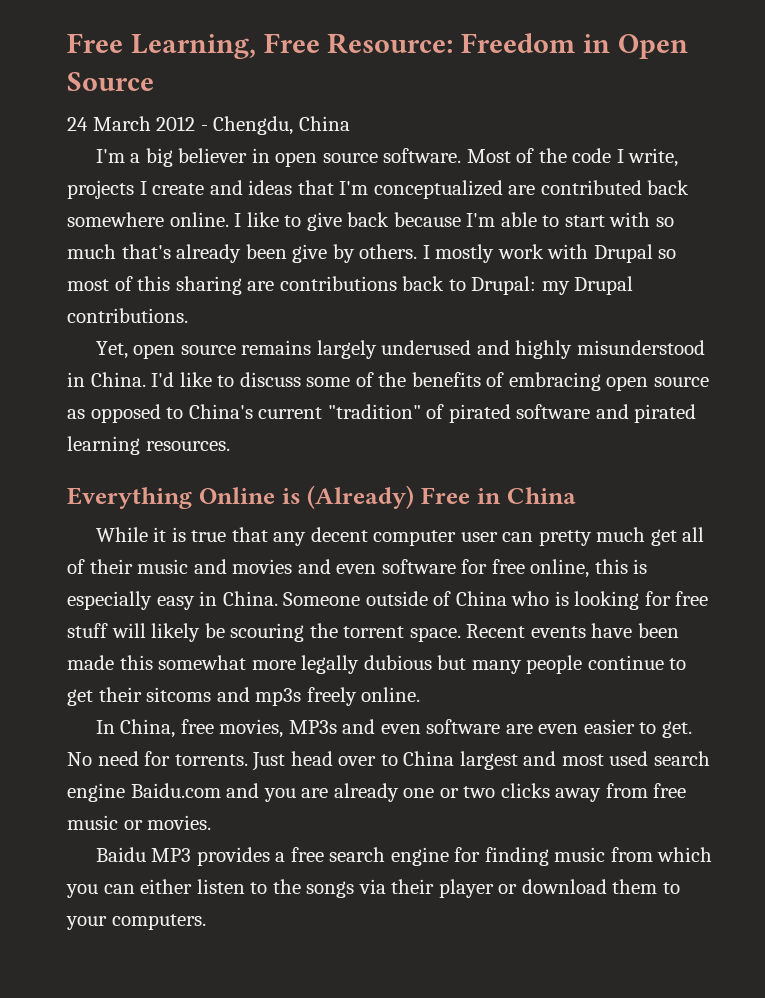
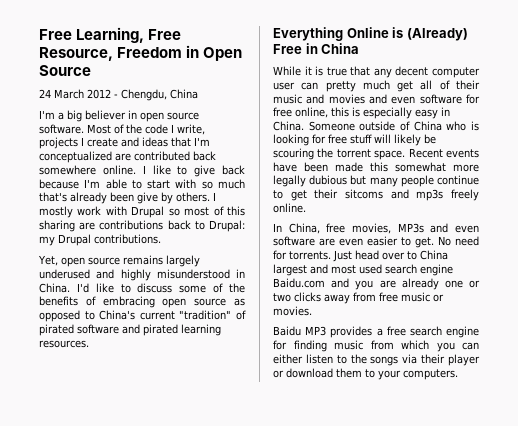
- Free Learning, Free Resource: Freedom in Open Source
+ Free Learning, Free Resource, Freedom in Open Source

